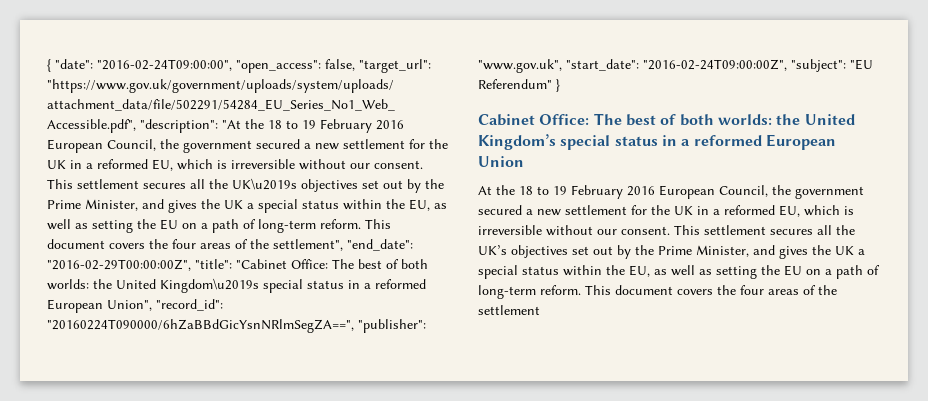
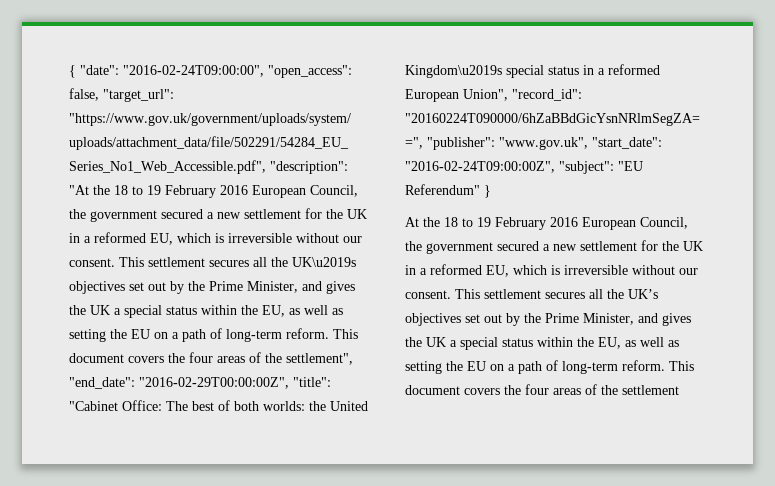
- Cabinet Office: The best of both worlds: the United Kingdom’s special status in a reformed European Union

